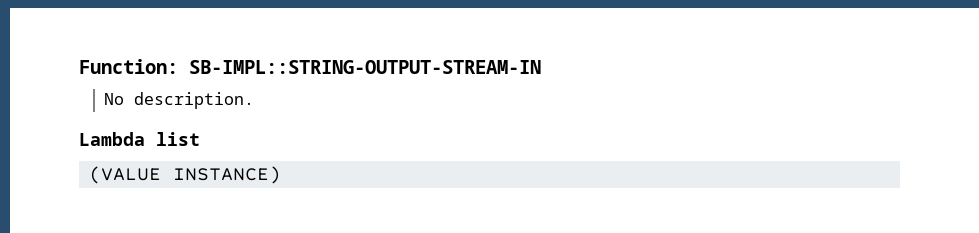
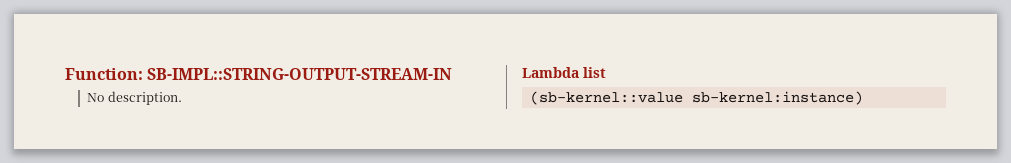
- (VALUE INSTANCE)
+ (sb-kernel::value sb-kernel:instance)

